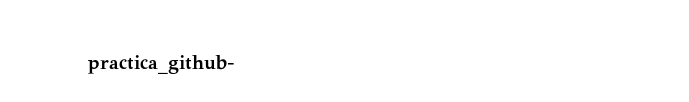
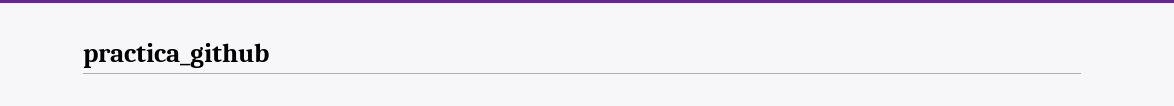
- practica_github-
+ practica_github

